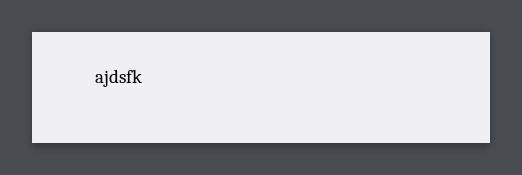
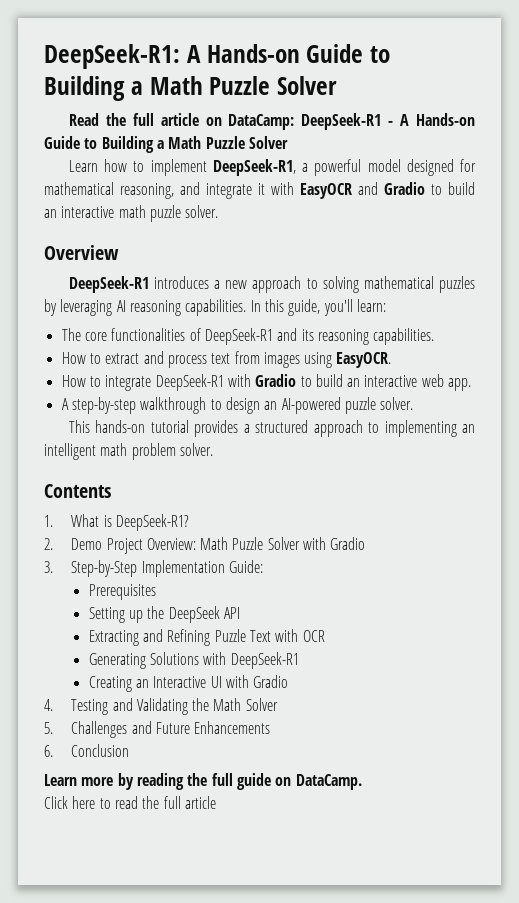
- ajdsfk
+ DeepSeek-R1: A Hands-on Guide to Building a Math Puzzle Solver
+ Read the full article on DataCamp: DeepSeek-R1 - A Hands-on Guide to Building a Math Puzzle Solver
+ Learn how to implement DeepSeek-R1, a powerful model designed for mathematical reasoning, and integrate it with EasyOCR and Gradio to build an interactive math puzzle solver.
+ Overview
+ DeepSeek-R1 introduces a new approach to solving mathematical puzzles by leveraging AI reasoning capabilities. In this guide, you'll learn:
+ The core functionalities of DeepSeek-R1 and its reasoning capabilities.
+ How to extract and process text from images using EasyOCR.
+ How to integrate DeepSeek-R1 with Gradio to build an interactive web app.
+ A step-by-step walkthrough to design an AI-powered puzzle solver.
+ This hands-on tutorial provides a structured approach to implementing an intelligent math problem solver.
+ Contents
+ 1. What is DeepSeek-R1?
+ 2. Demo Project Overview: Math Puzzle Solver with Gradio
+ 3. Step-by-Step Implementation Guide:
+ Prerequisites
+ Setting up the DeepSeek API
+ Extracting and Refining Puzzle Text with OCR
+ Generating Solutions with DeepSeek-R1
+ Creating an Interactive UI with Gradio
+ 4. Testing and Validating the Math Solver
+ 5. Challenges and Future Enhancements
+ 6. Conclusion
+ Learn more by reading the full guide on DataCamp.
+ Click here to read the full article

